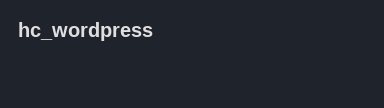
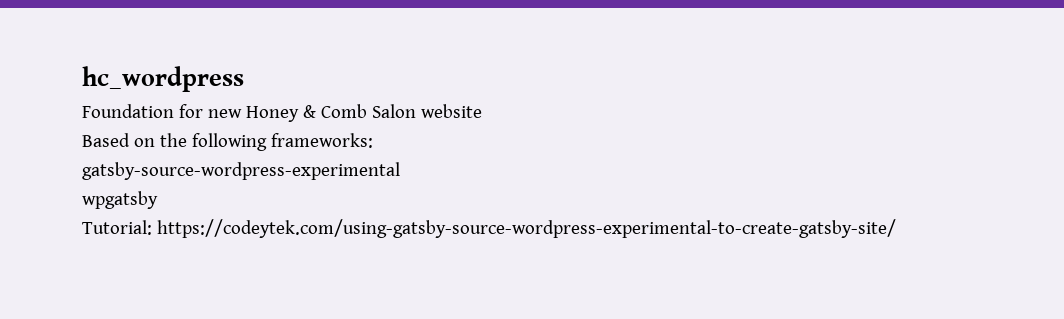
+ Foundation for new Honey & Comb Salon website
+ Based on the following frameworks:
+ gatsby-source-wordpress-experimental
+ wpgatsby
+ Tutorial: https://codeytek.com/using-gatsby-source-wordpress-experimental-to-create-gatsby-site/

